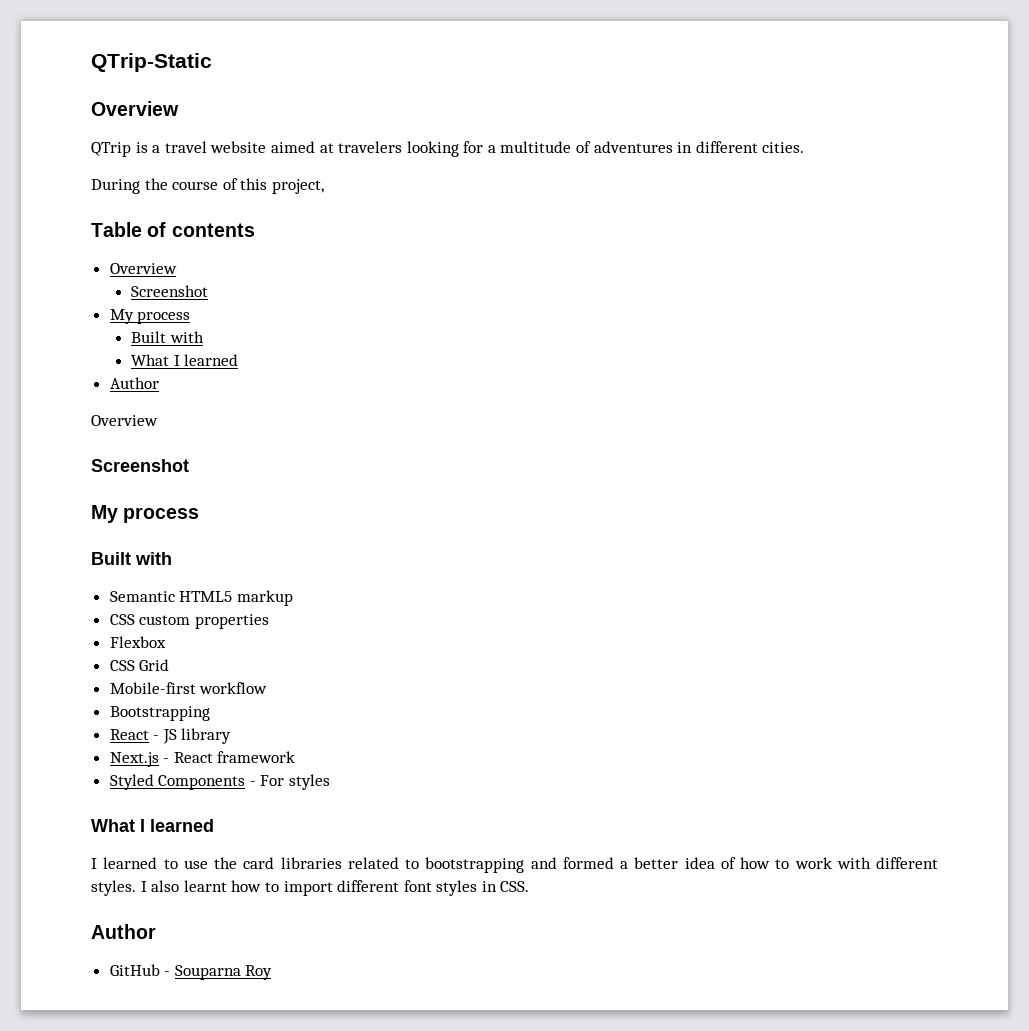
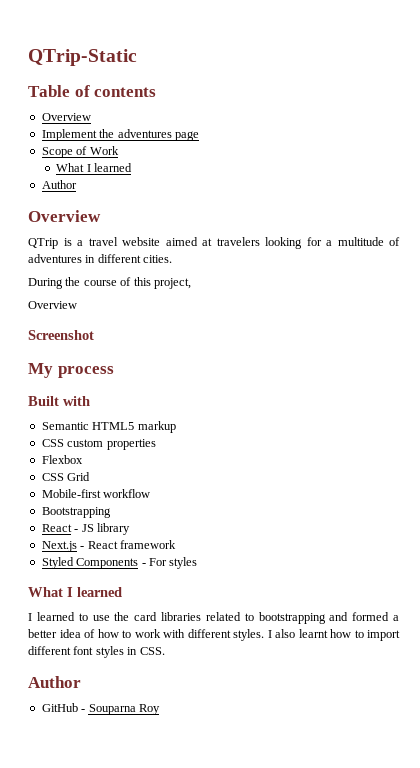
+ Table of contents
+ Overview
+ Implement the adventures page
+ Scope of Work
+ What I learned
+ Author
- Table of contents
- Overview
- Screenshot
- My process
- Built with
- What I learned
- Author

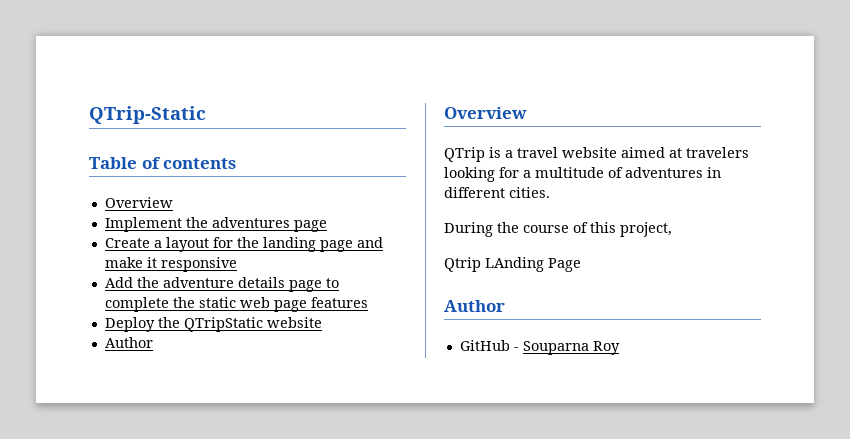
- Scope of Work
- What I learned
+ Create a layout for the landing page and make it responsive
+ Add the adventure details page to complete the static web page features
+ Deploy the QTripStatic website
  During the course of this project,
- Overview
- Screenshot
- My process
- Built with
- Semantic HTML5 markup
- CSS custom properties
- Flexbox
- CSS Grid
- Mobile-first workflow
- Bootstrapping
- React - JS library
- Next.js - React framework
- Styled Components - For styles
- What I learned
- I learned to use the card libraries related to bootstrapping and formed a better idea of how to work with different styles. I also learnt how to import different font styles in CSS.
+ Qtrip LAnding Page

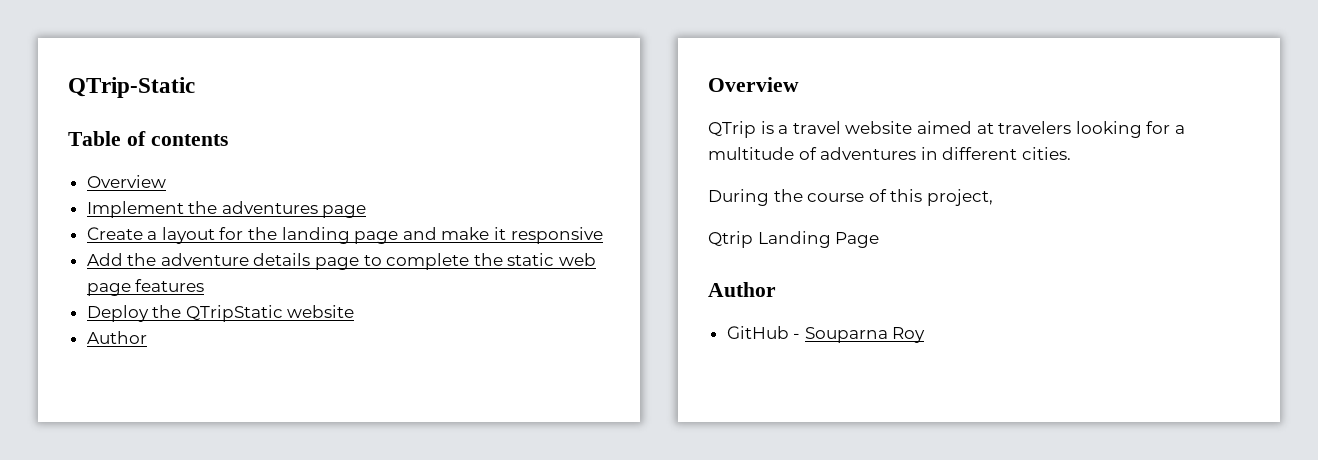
- Qtrip LAnding Page
+ Qtrip Landing Page

